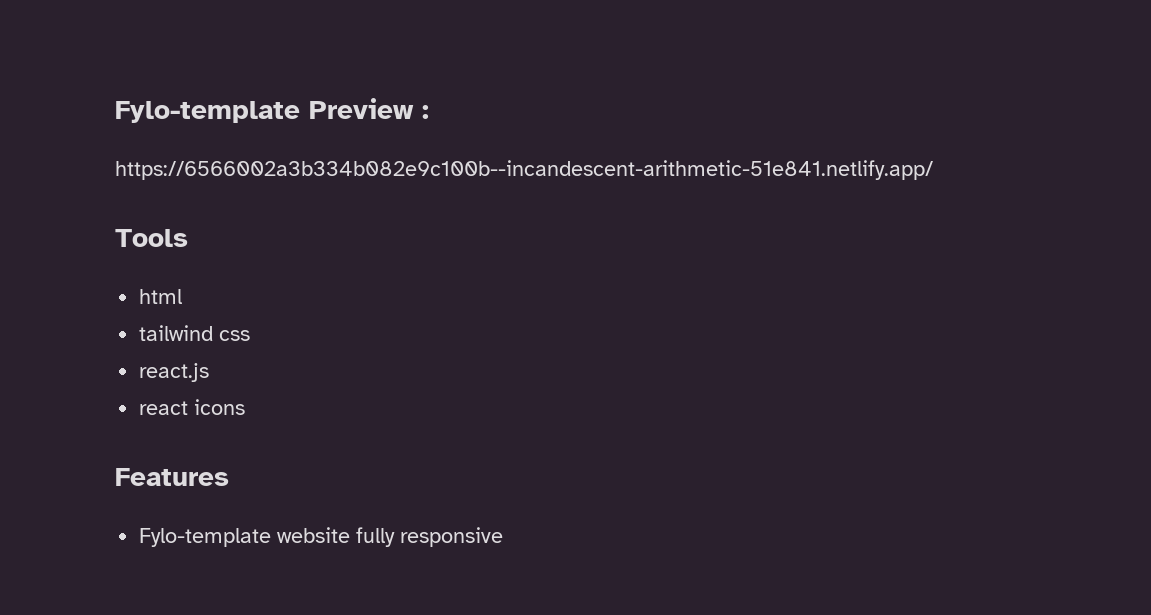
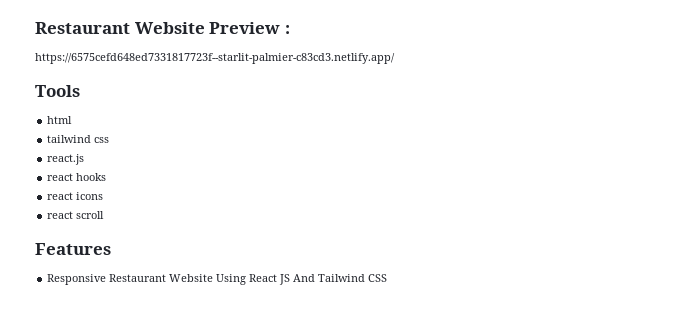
- Fylo-template Preview :
+ Restaurant Website Preview :
- https://6566002a3b334b082e9c100b--incandescent-arithmetic-51e841.netlify.app/
+ https://6575cefd648ed7331817723f--starlit-palmier-c83cd3.netlify.app/
+ react hooks
+ react scroll
- Fylo-template website fully responsive
+ Responsive Restaurant Website Using React JS And Tailwind CSS

